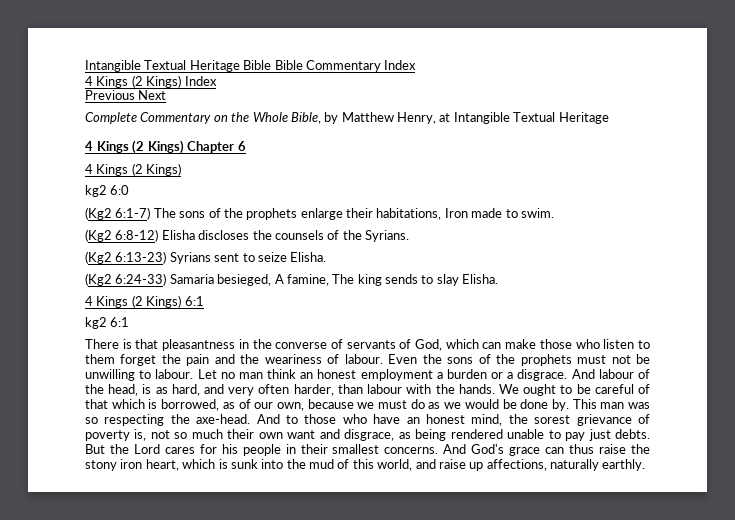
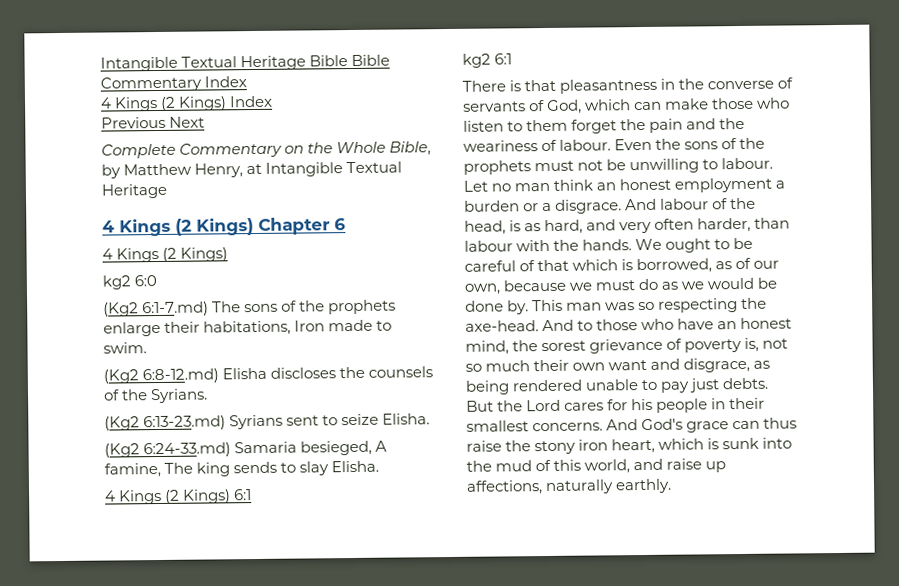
- (Kg2 6:1-7) The sons of the prophets enlarge their habitations, Iron made to swim.
+ (Kg2 6:1-7.md) The sons of the prophets enlarge their habitations, Iron made to swim.
- (Kg2 6:8-12) Elisha discloses the counsels of the Syrians.
+ (Kg2 6:8-12.md) Elisha discloses the counsels of the Syrians.
- (Kg2 6:13-23) Syrians sent to seize Elisha.
+ (Kg2 6:13-23.md) Syrians sent to seize Elisha.
- (Kg2 6:24-33) Samaria besieged, A famine, The king sends to slay Elisha.
+ (Kg2 6:24-33.md) Samaria besieged, A famine, The king sends to slay Elisha.

